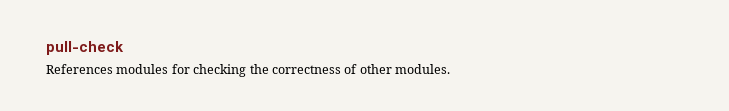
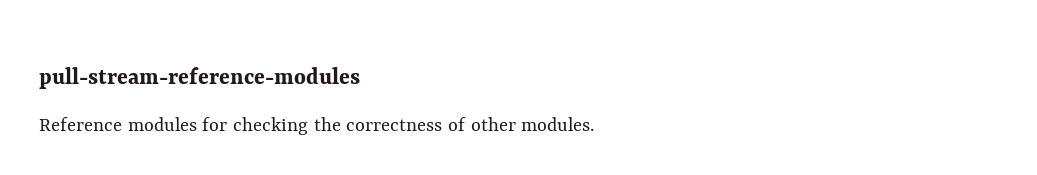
- pull-check
- References modules for checking the correctness of other modules.
+ pull-stream-reference-modules
+ Reference modules for checking the correctness of other modules.

